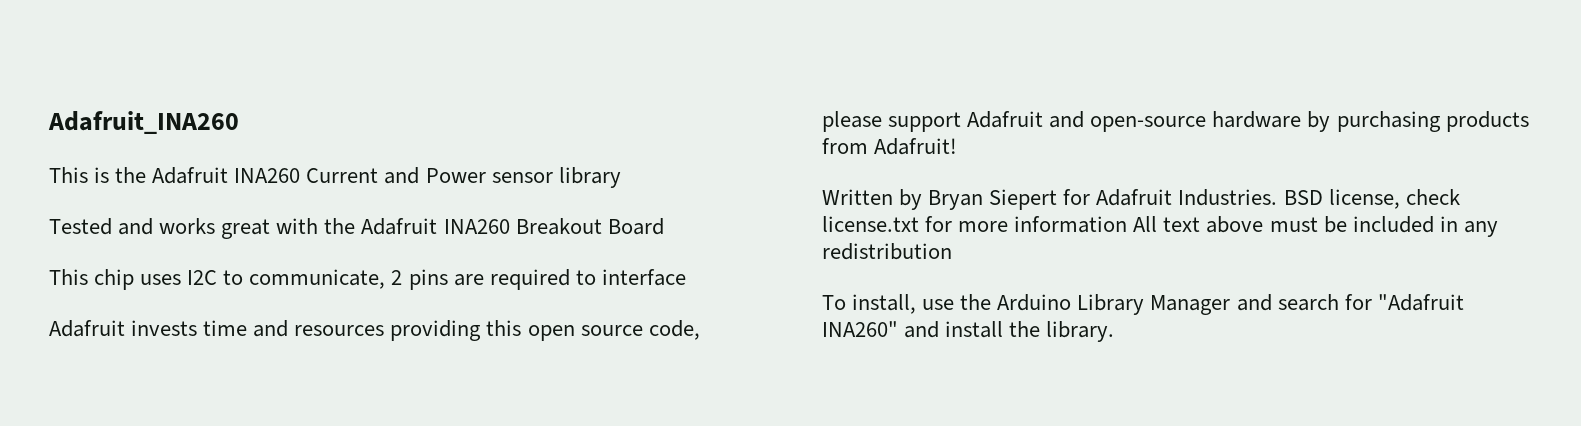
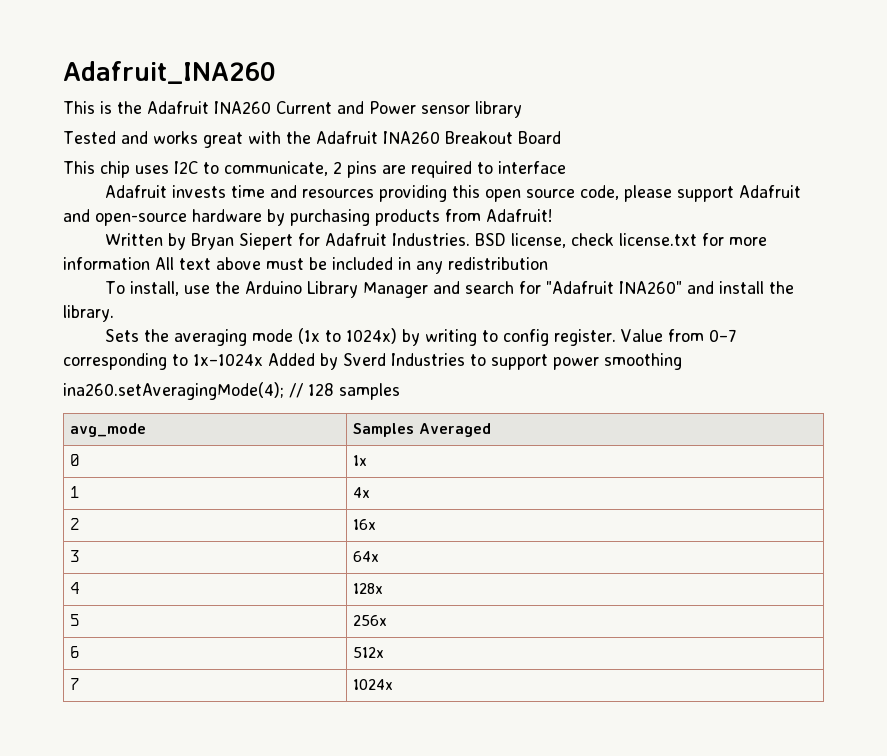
+ Sets the averaging mode (1x to 1024x) by writing to config register. Value from 0–7 corresponding to 1x–1024x Added by Sverd Industries to support power smoothing
+ ina260.setAveragingMode(4); // 128 samples
+ avg_mode | Samples Averaged
+ 0 | 1x
+ 1 | 4x
+ 2 | 16x
+ 3 | 64x
+ 4 | 128x
+ 5 | 256x
+ 6 | 512x
+ 7 | 1024x

